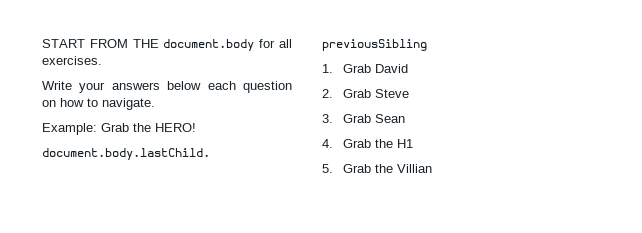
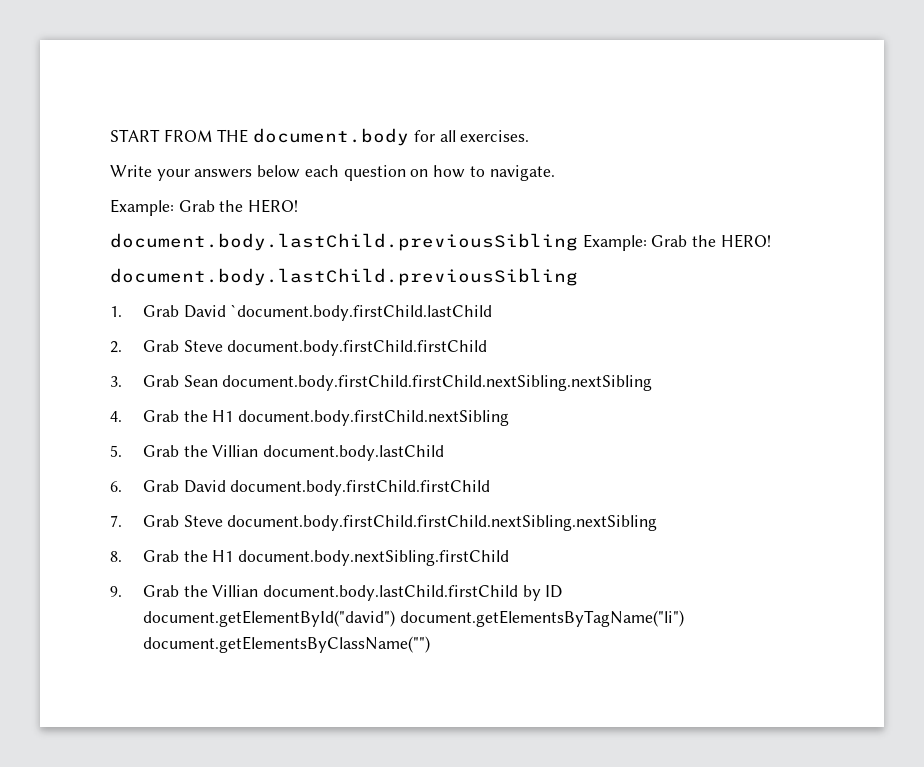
+ document.body.lastChild.previousSibling Example: Grab the HERO!
- 1. Grab David
+ 1. Grab David `document.body.firstChild.lastChild
- 2. Grab Steve
+ 2. Grab Steve document.body.firstChild.firstChild
- 3. Grab Sean
+ 3. Grab Sean document.body.firstChild.firstChild.nextSibling.nextSibling
- 4. Grab the H1
+ 4. Grab the H1 document.body.firstChild.nextSibling
- 5. Grab the Villian
+ 5. Grab the Villian document.body.lastChild
+ 6. Grab David document.body.firstChild.firstChild
+ 7. Grab Steve document.body.firstChild.firstChild.nextSibling.nextSibling
+ 8. Grab the H1 document.body.nextSibling.firstChild
+ 9. Grab the Villian document.body.lastChild.firstChild by ID document.getElementById("david") document.getElementsByTagName("li") document.getElementsByClassName("")

